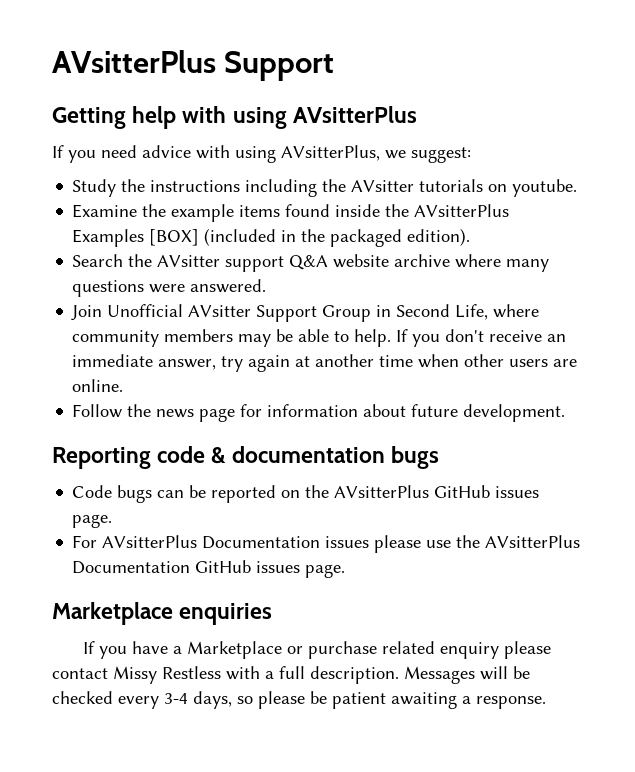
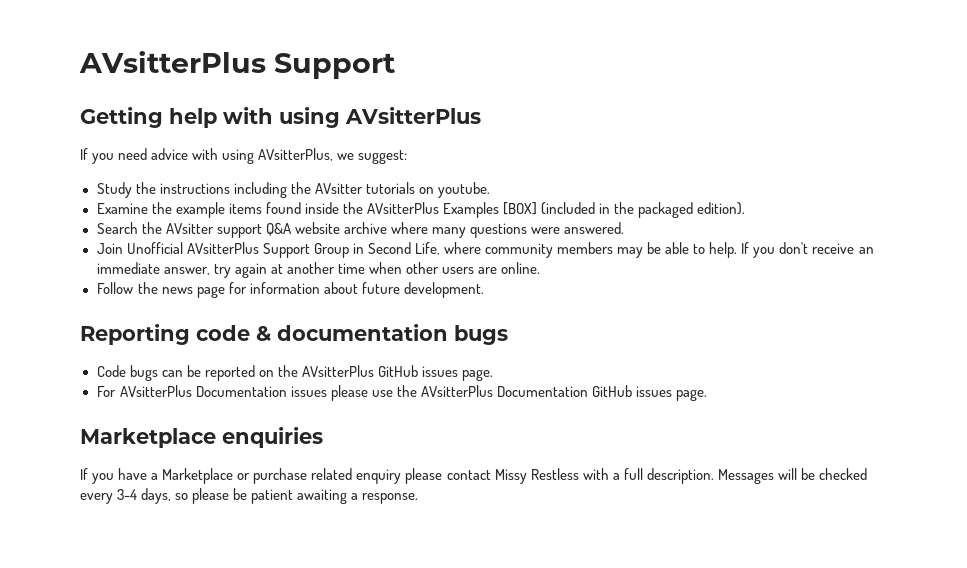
- Join Unofficial AVsitter Support Group in Second Life, where community members may be able to help.
+ Join Unofficial AVsitterPlus Support Group in Second Life, where community members may be able to help.

